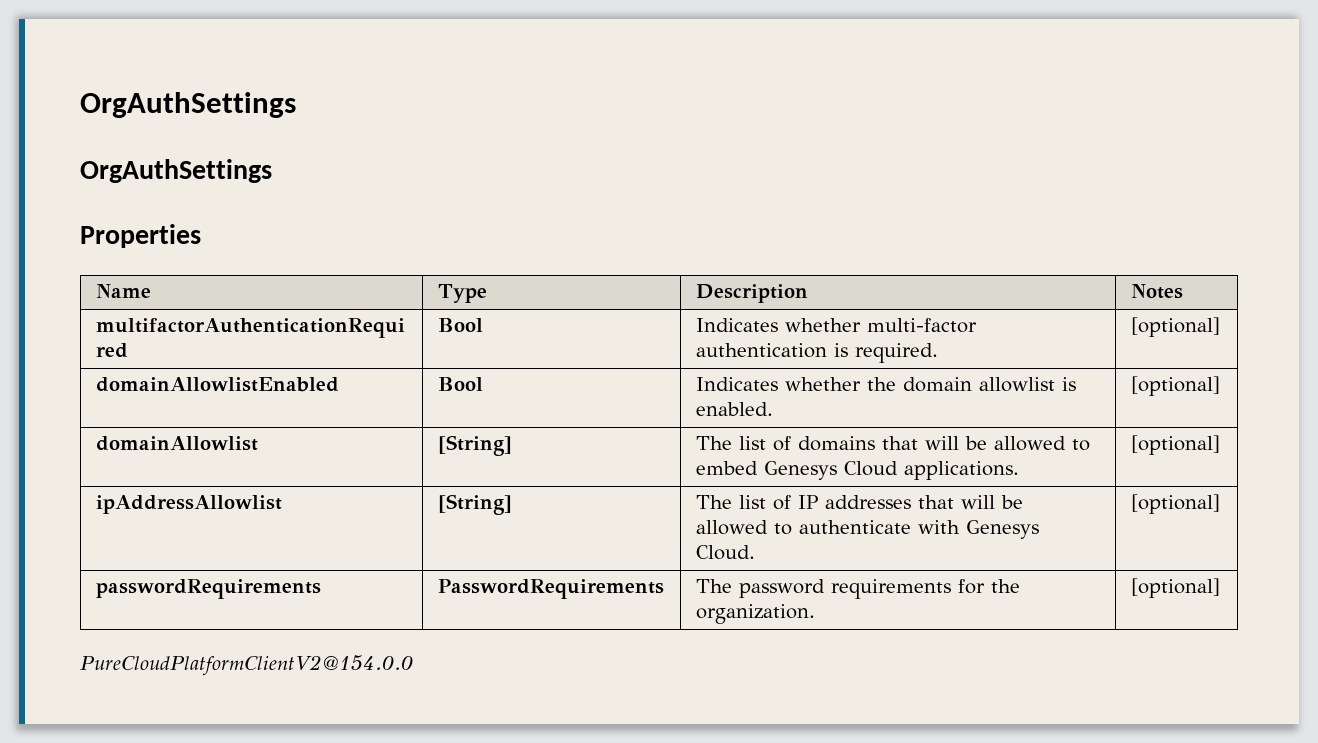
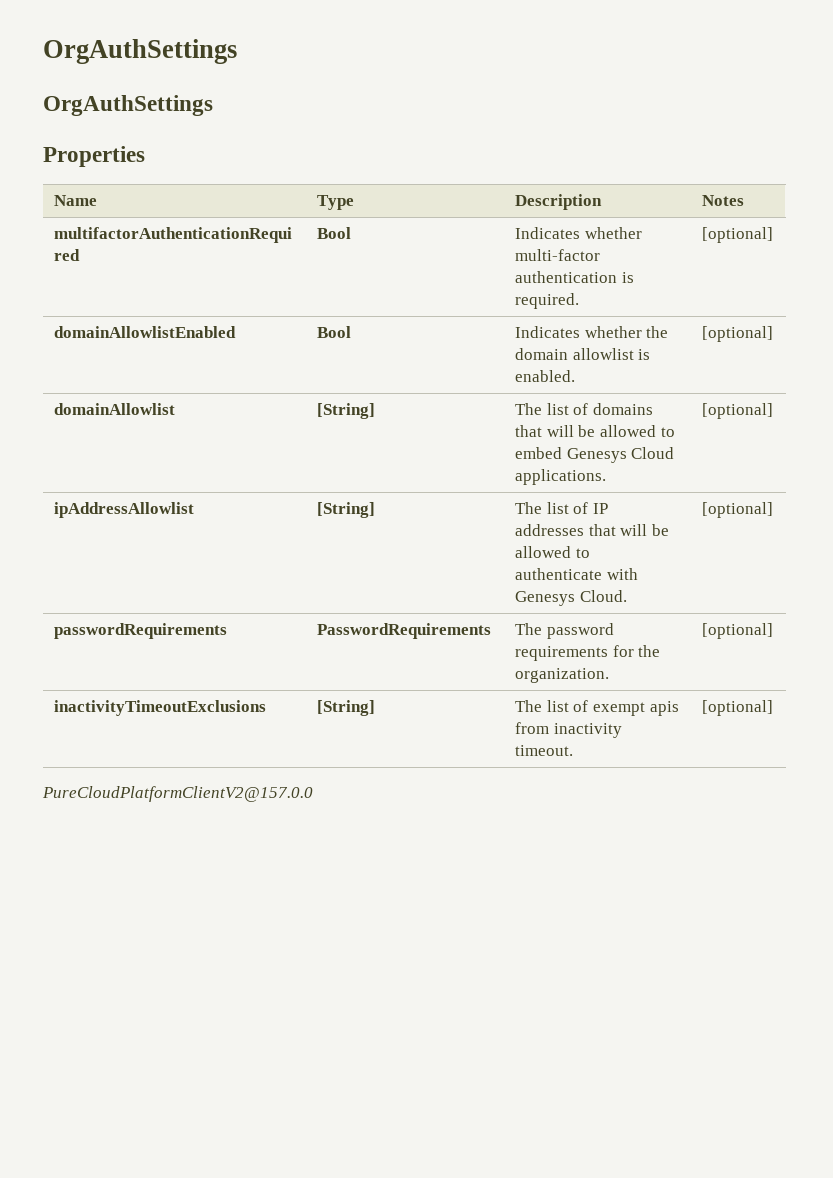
- PureCloudPlatformClientV2@154.0.0
+ inactivityTimeoutExclusions | [String] | The list of exempt apis from inactivity timeout. | [optional]
+ PureCloudPlatformClientV2@157.0.0

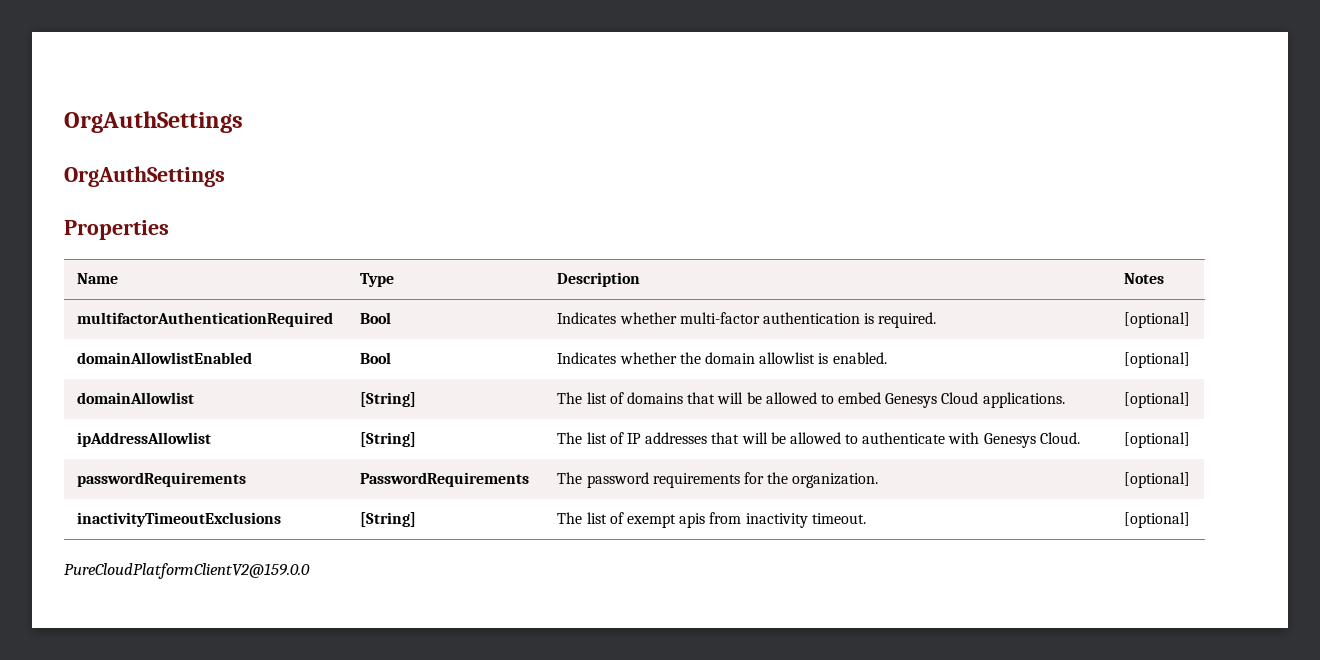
- PureCloudPlatformClientV2@157.0.0
+ PureCloudPlatformClientV2@159.0.0

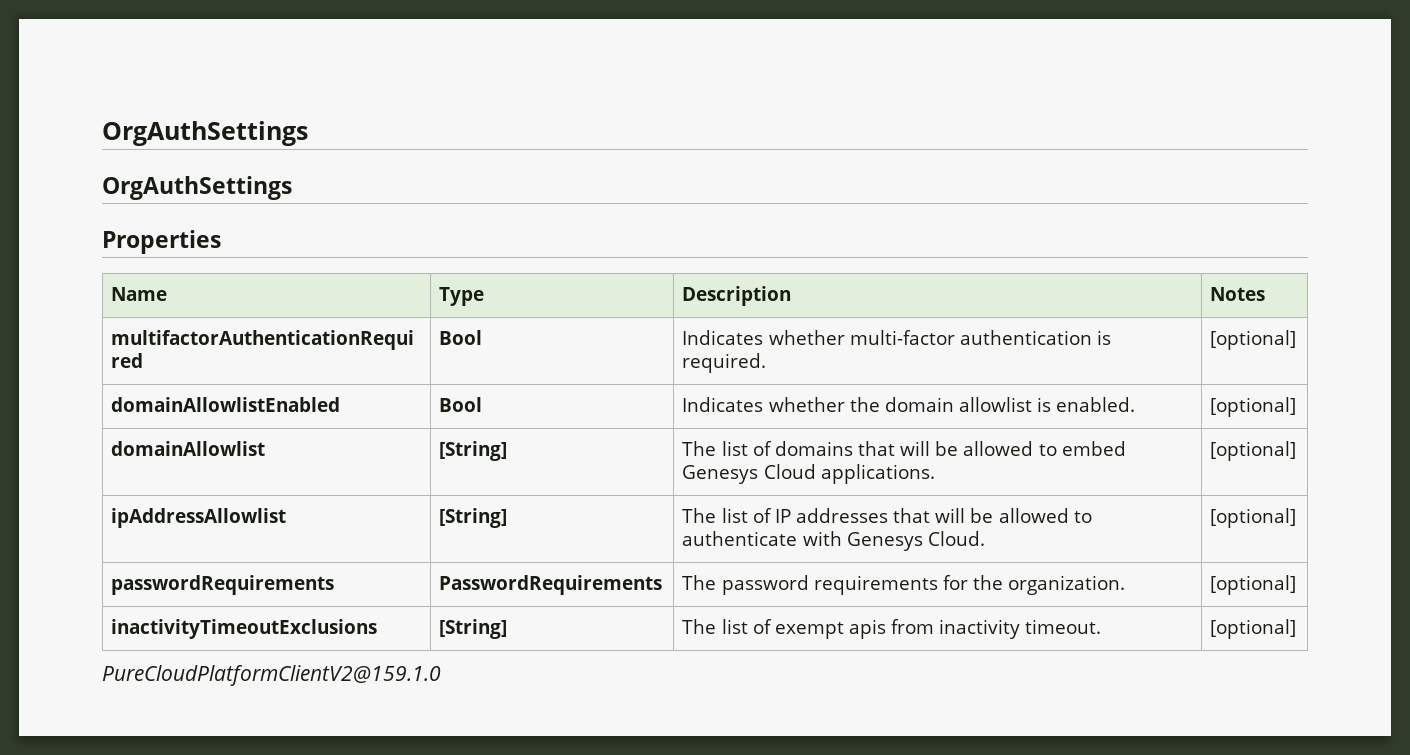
- PureCloudPlatformClientV2@159.0.0
+ PureCloudPlatformClientV2@159.1.0

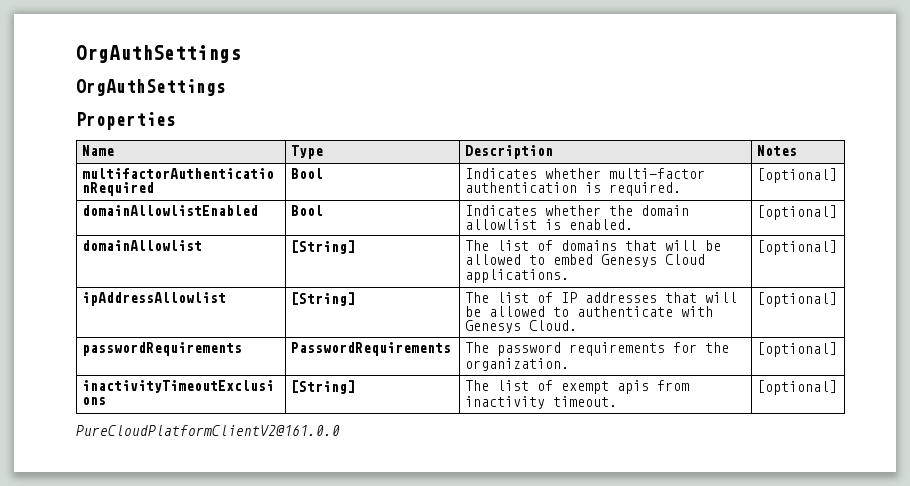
- PureCloudPlatformClientV2@159.1.0
+ PureCloudPlatformClientV2@161.0.0

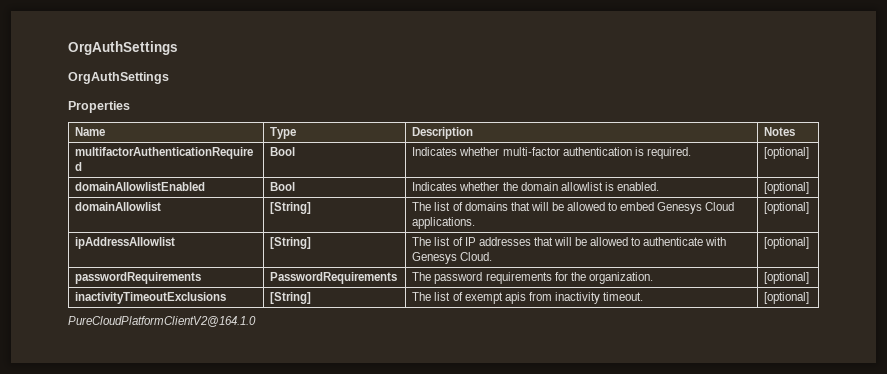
- PureCloudPlatformClientV2@161.0.0
+ PureCloudPlatformClientV2@164.1.0

